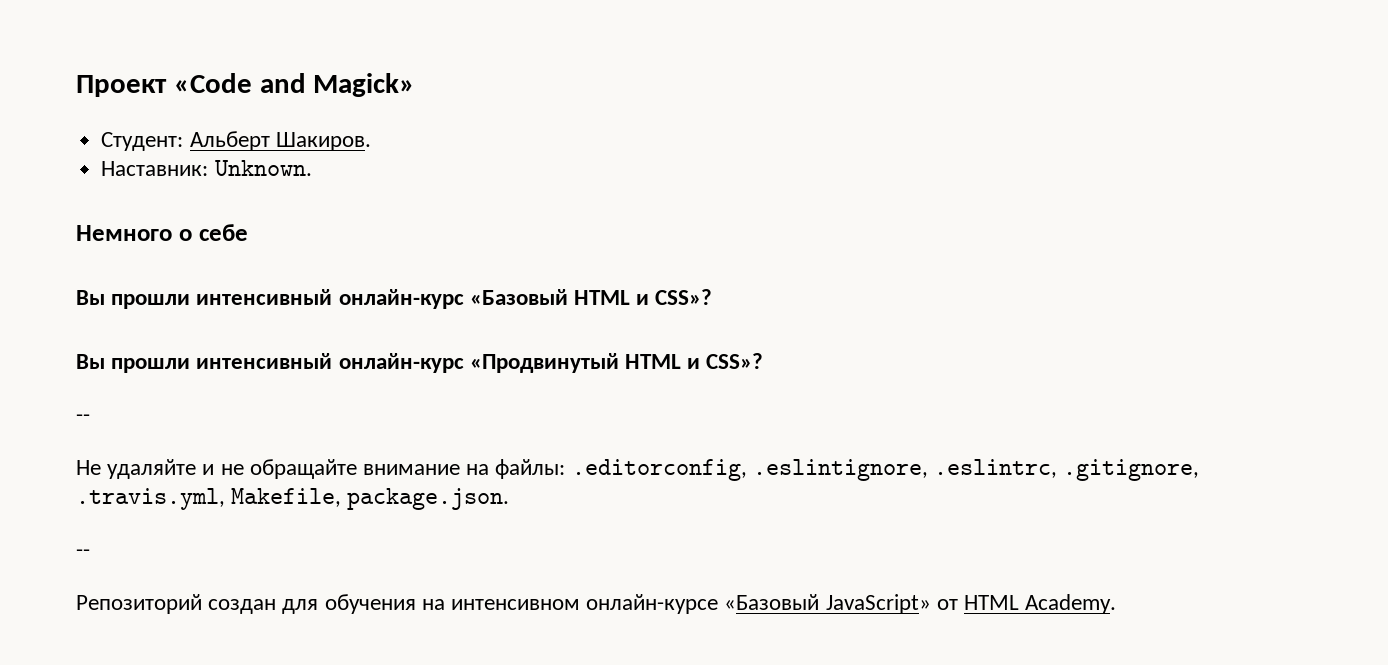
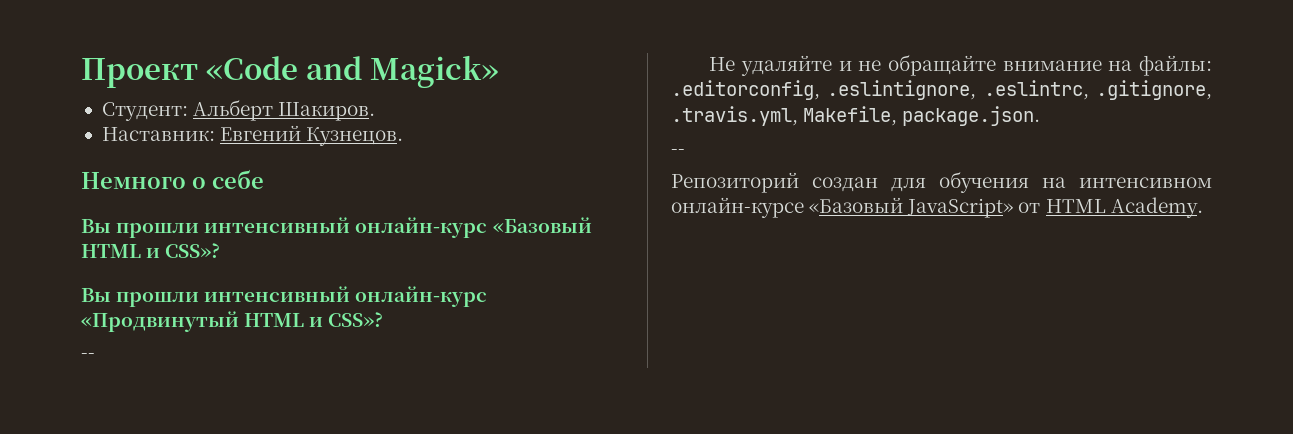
- Наставник: Unknown.
+ Наставник: Евгений Кузнецов.

